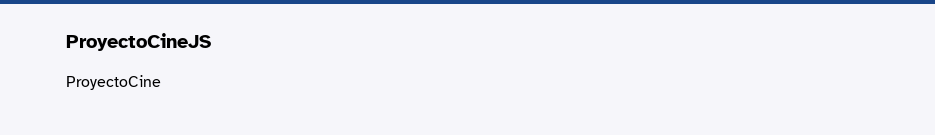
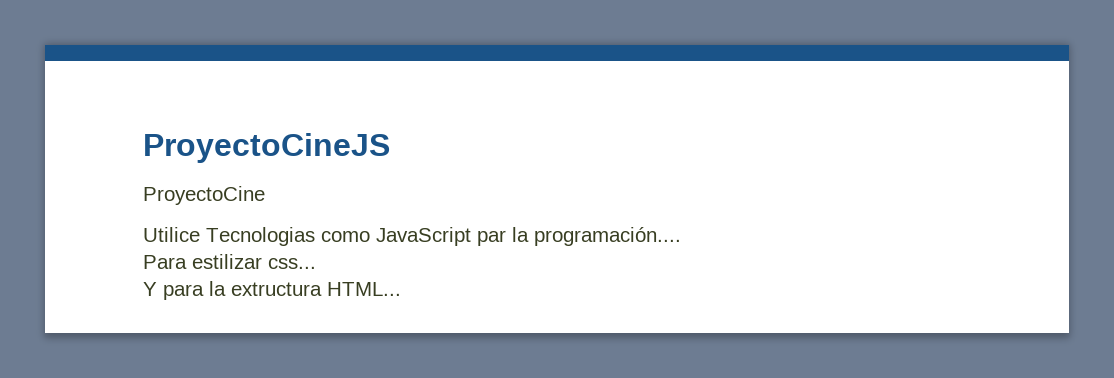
+ Utilice Tecnologias como JavaScript par la programación....
+ Para estilizar css...
+ Y para la extructura HTML...

